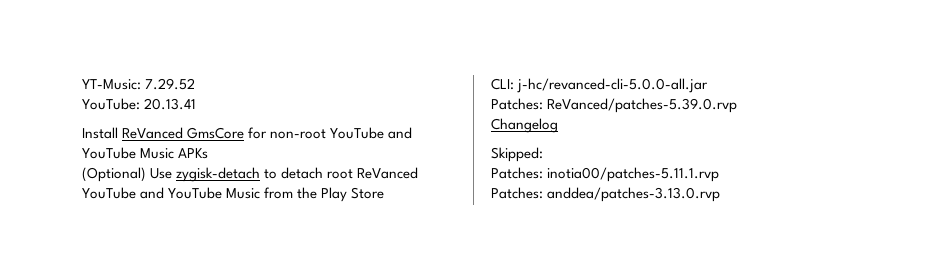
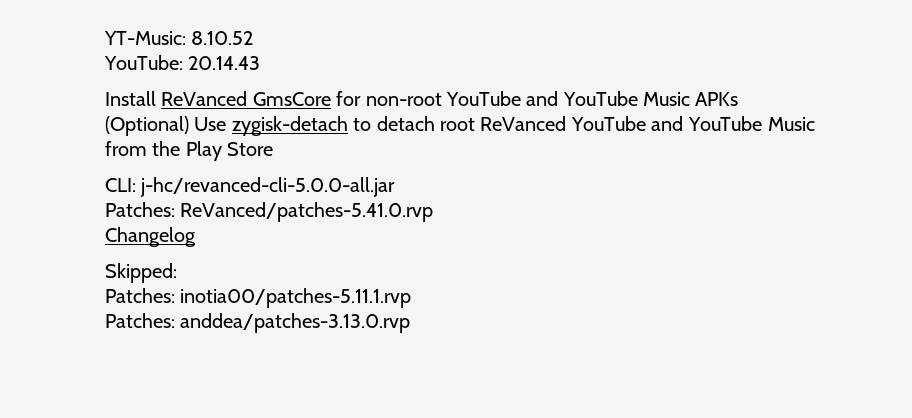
- YT-Music: 7.29.52
+ YT-Music: 8.10.52
- YouTube: 20.13.41
+ YouTube: 20.14.43
- Patches: ReVanced/patches-5.39.0.rvp
+ Patches: ReVanced/patches-5.41.0.rvp

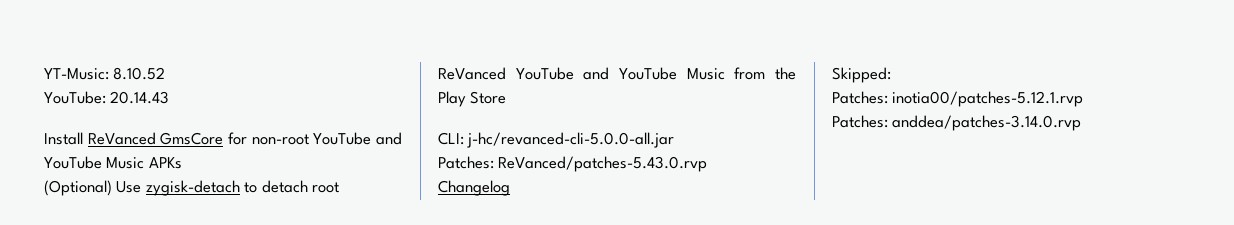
- Patches: ReVanced/patches-5.41.0.rvp
+ Patches: ReVanced/patches-5.43.0.rvp
- Patches: inotia00/patches-5.11.1.rvp
- Patches: anddea/patches-3.13.0.rvp
+ Patches: inotia00/patches-5.12.1.rvp
+ Patches: anddea/patches-3.14.0.rvp

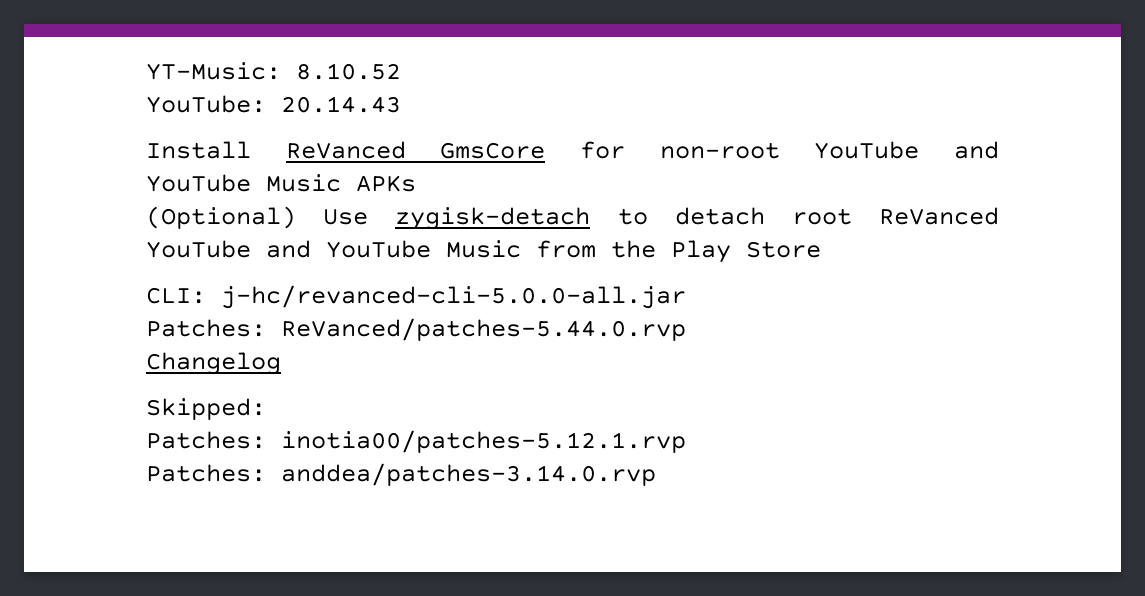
- Patches: ReVanced/patches-5.43.0.rvp
+ Patches: ReVanced/patches-5.44.0.rvp

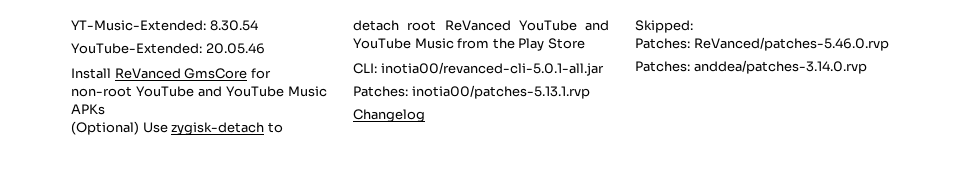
- YT-Music: 8.10.52
- YouTube: 20.14.43
+ YT-Music-Extended: 8.30.54
+ YouTube-Extended: 20.05.46
- CLI: j-hc/revanced-cli-5.0.0-all.jar
- Patches: ReVanced/patches-5.44.0.rvp
+ CLI: inotia00/revanced-cli-5.0.1-all.jar
+ Patches: inotia00/patches-5.13.1.rvp
- Patches: inotia00/patches-5.12.1.rvp
+ Patches: ReVanced/patches-5.46.0.rvp

